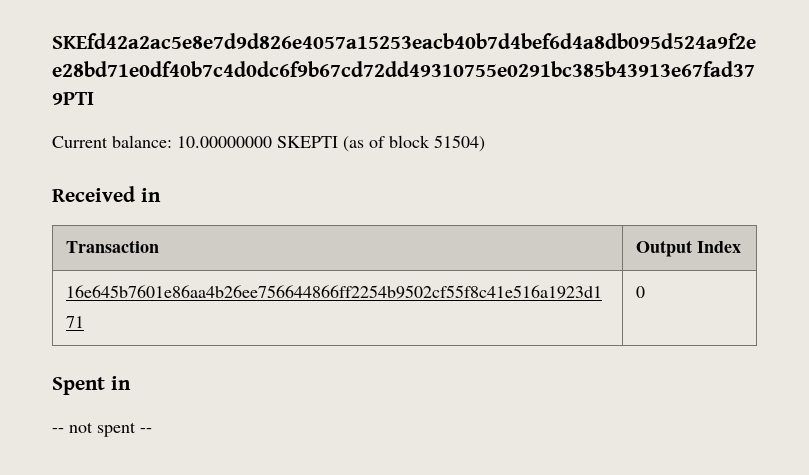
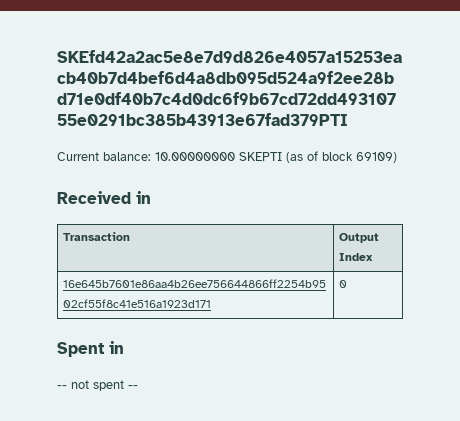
- Current balance: 10.00000000 SKEPTI (as of block 51504)
+ Current balance: 10.00000000 SKEPTI (as of block 69109)

